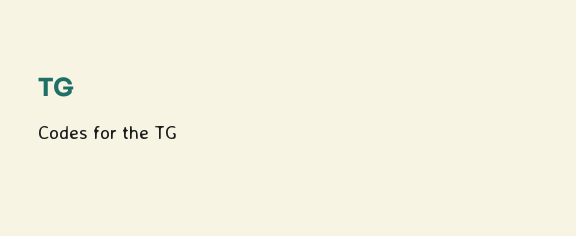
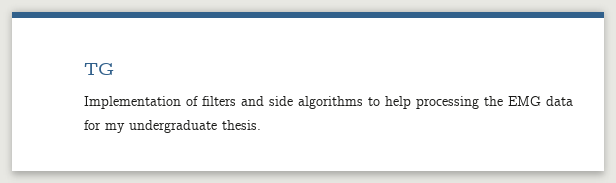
- Codes for the TG
+ Implementation of filters and side algorithms to help processing the EMG data for my undergraduate thesis.

